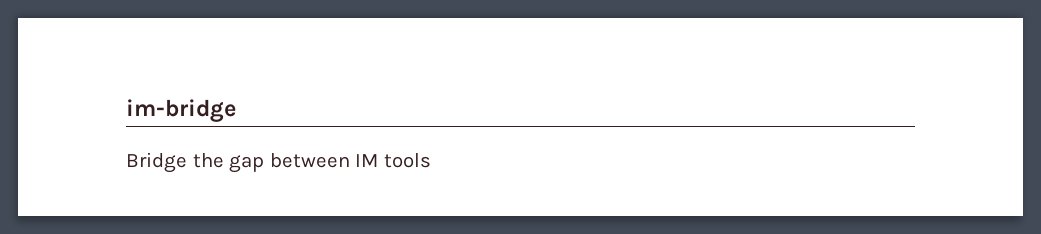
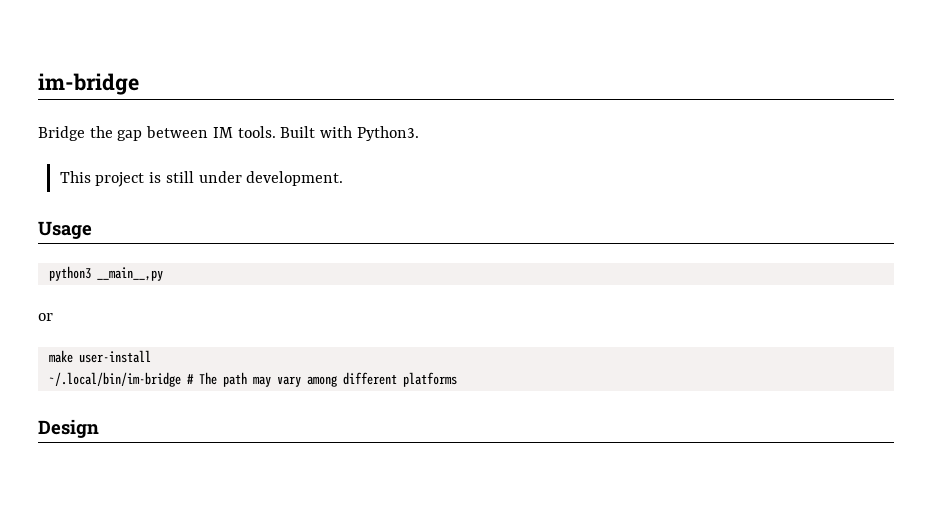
- Bridge the gap between IM tools
+ Bridge the gap between IM tools. Built with Python3.
+ This project is still under development.
+ Usage
+ python3 __main__,py
+ or
+ make user-install
+ ~/.local/bin/im-bridge # The path may vary among different platforms
+ Design

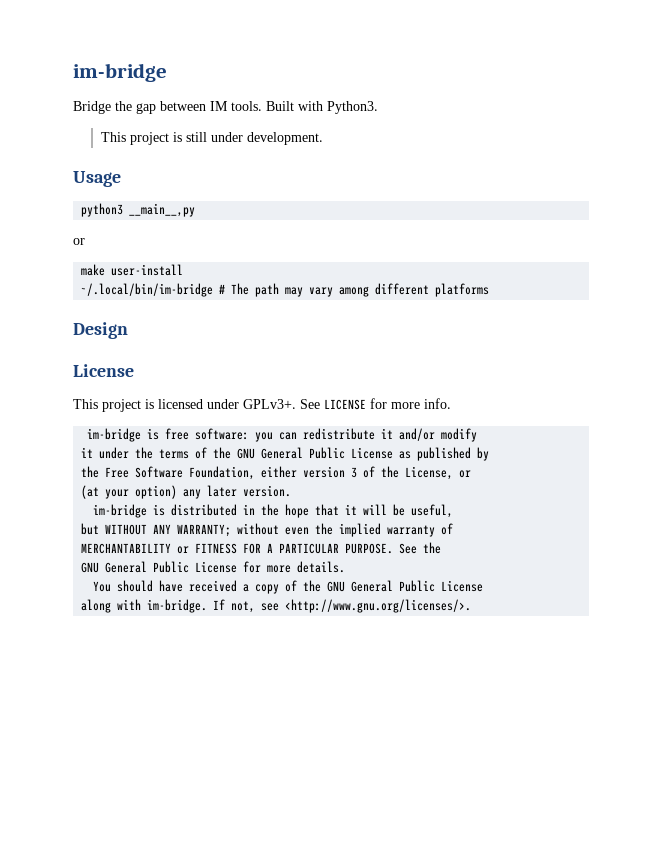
  Design
+ License
+ This project is licensed under GPLv3+. See LICENSE for more info.
+ im-bridge is free software: you can redistribute it and/or modify
+ it under the terms of the GNU General Public License as published by
+ the Free Software Foundation, either version 3 of the License, or
+ (at your option) any later version.
+ im-bridge is distributed in the hope that it will be useful,
+ but WITHOUT ANY WARRANTY; without even the implied warranty of
+ MERCHANTABILITY or FITNESS FOR A PARTICULAR PURPOSE. See the
+ GNU General Public License for more details.
+ You should have received a copy of the GNU General Public License
+ along with im-bridge. If not, see <http://www.gnu.org/licenses/>.

